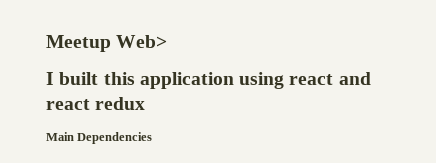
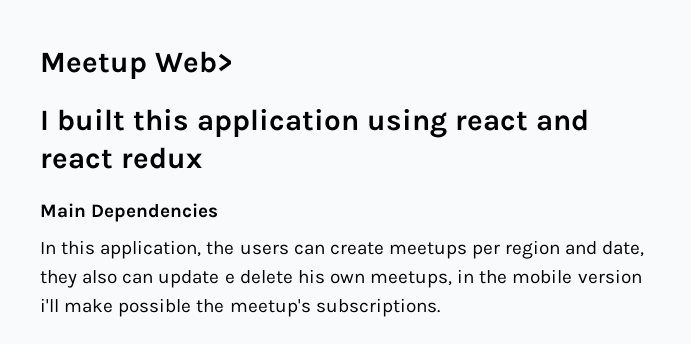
+ In this application, the users can create meetups per region and date, they also can update e delete his own meetups, in the mobile version i'll make possible the meetup's subscriptions.

